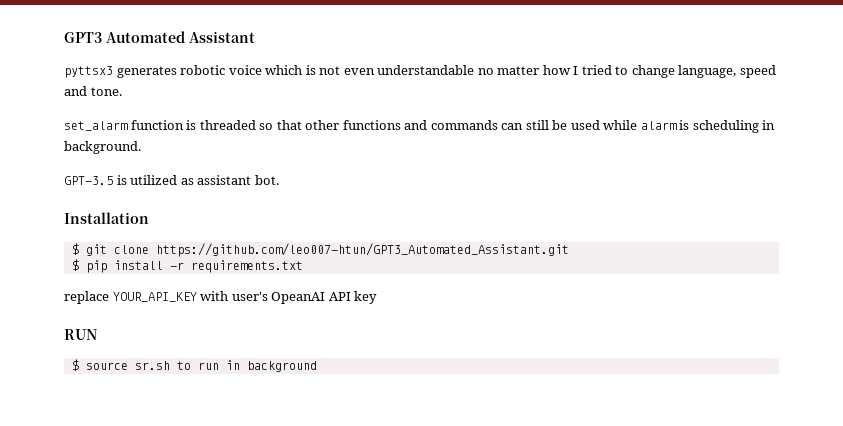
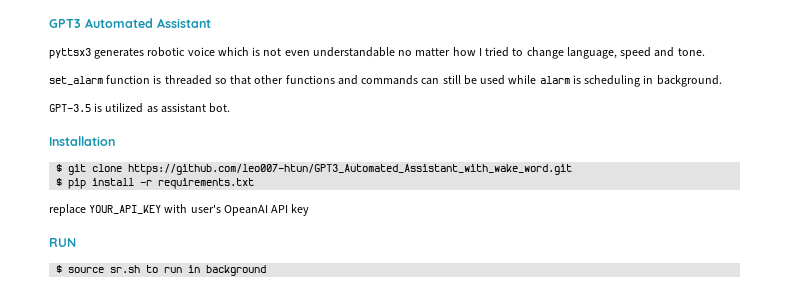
- $ git clone https://github.com/leo007-htun/GPT3_Automated_Assistant.git
+ $ git clone https://github.com/leo007-htun/GPT3_Automated_Assistant_with_wake_word.git

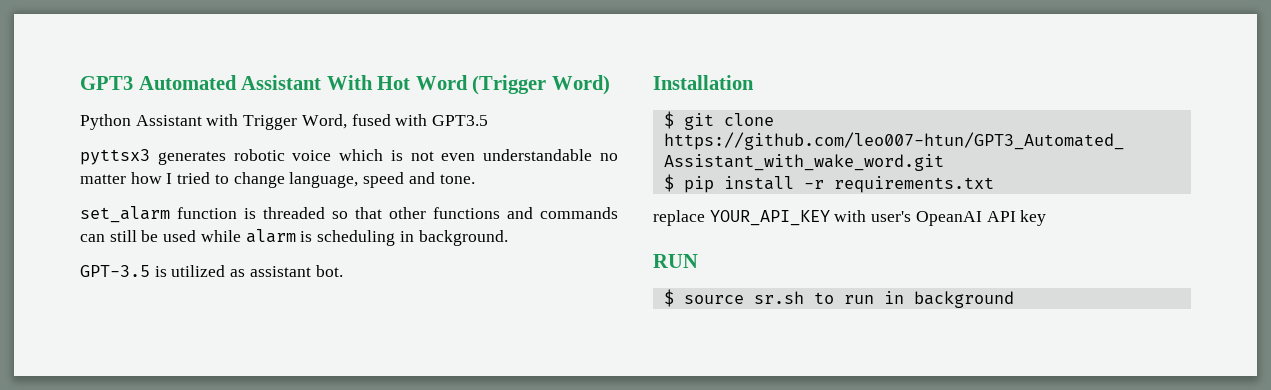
- GPT3 Automated Assistant
+ GPT3 Automated Assistant With Hot Word (Trigger Word)
+ Python Assistant with Trigger Word, fused with GPT3.5

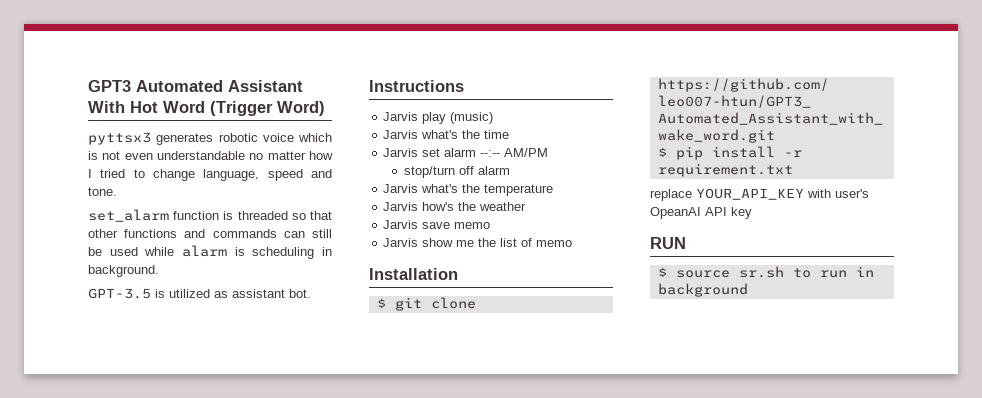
- Python Assistant with Trigger Word, fused with GPT3.5
+ Instructions
+ Jarvis play (music)
+ Jarvis what's the time
+ Jarvis set alarm --:-- AM/PM
+ stop/turn off alarm
+ Jarvis what's the temperature
+ Jarvis how's the weather
+ Jarvis save memo
+ Jarvis show me the list of memo
- $ pip install -r requirements.txt
+ $ pip install -r requirement.txt

